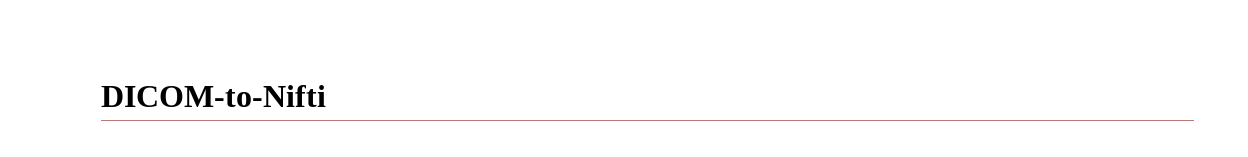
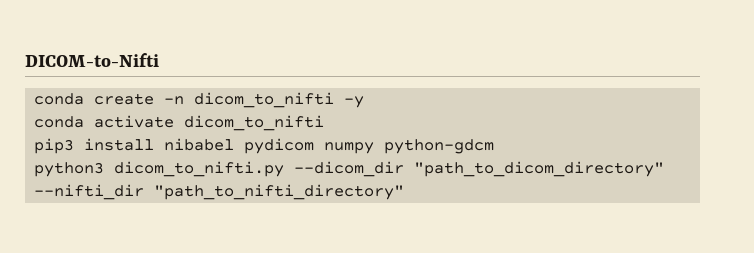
+ conda create -n dicom_to_nifti -y
+ conda activate dicom_to_nifti
+ pip3 install nibabel pydicom numpy python-gdcm
+ python3 dicom_to_nifti.py --dicom_dir "path_to_dicom_directory" --nifti_dir "path_to_nifti_directory"

